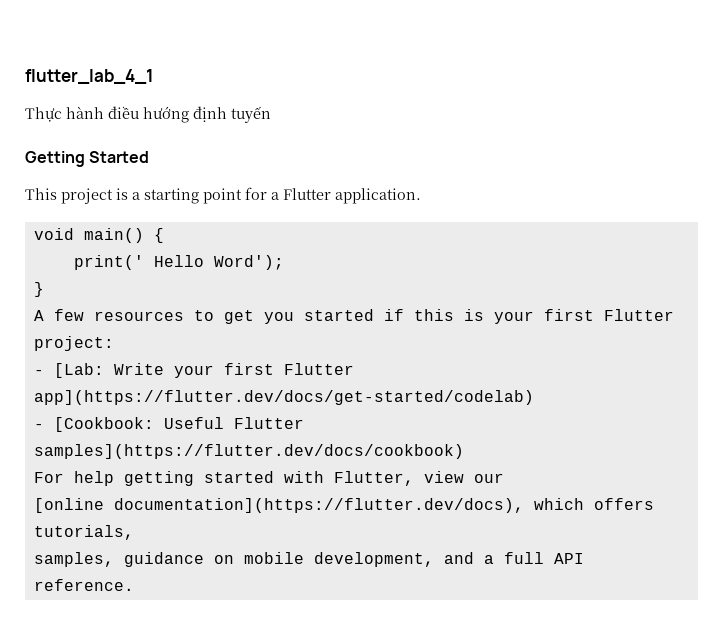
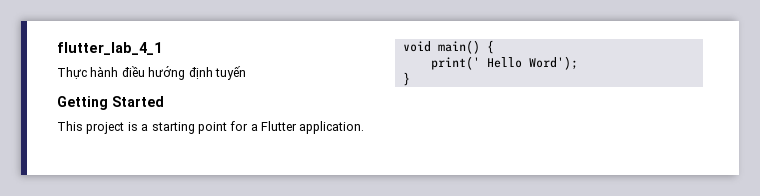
- A few resources to get you started if this is your first Flutter project:
- - [Lab: Write your first Flutter app](https://flutter.dev/docs/get-started/codelab)
- - [Cookbook: Useful Flutter samples](https://flutter.dev/docs/cookbook)
- For help getting started with Flutter, view our
- [online documentation](https://flutter.dev/docs), which offers tutorials,
- samples, guidance on mobile development, and a full API reference.

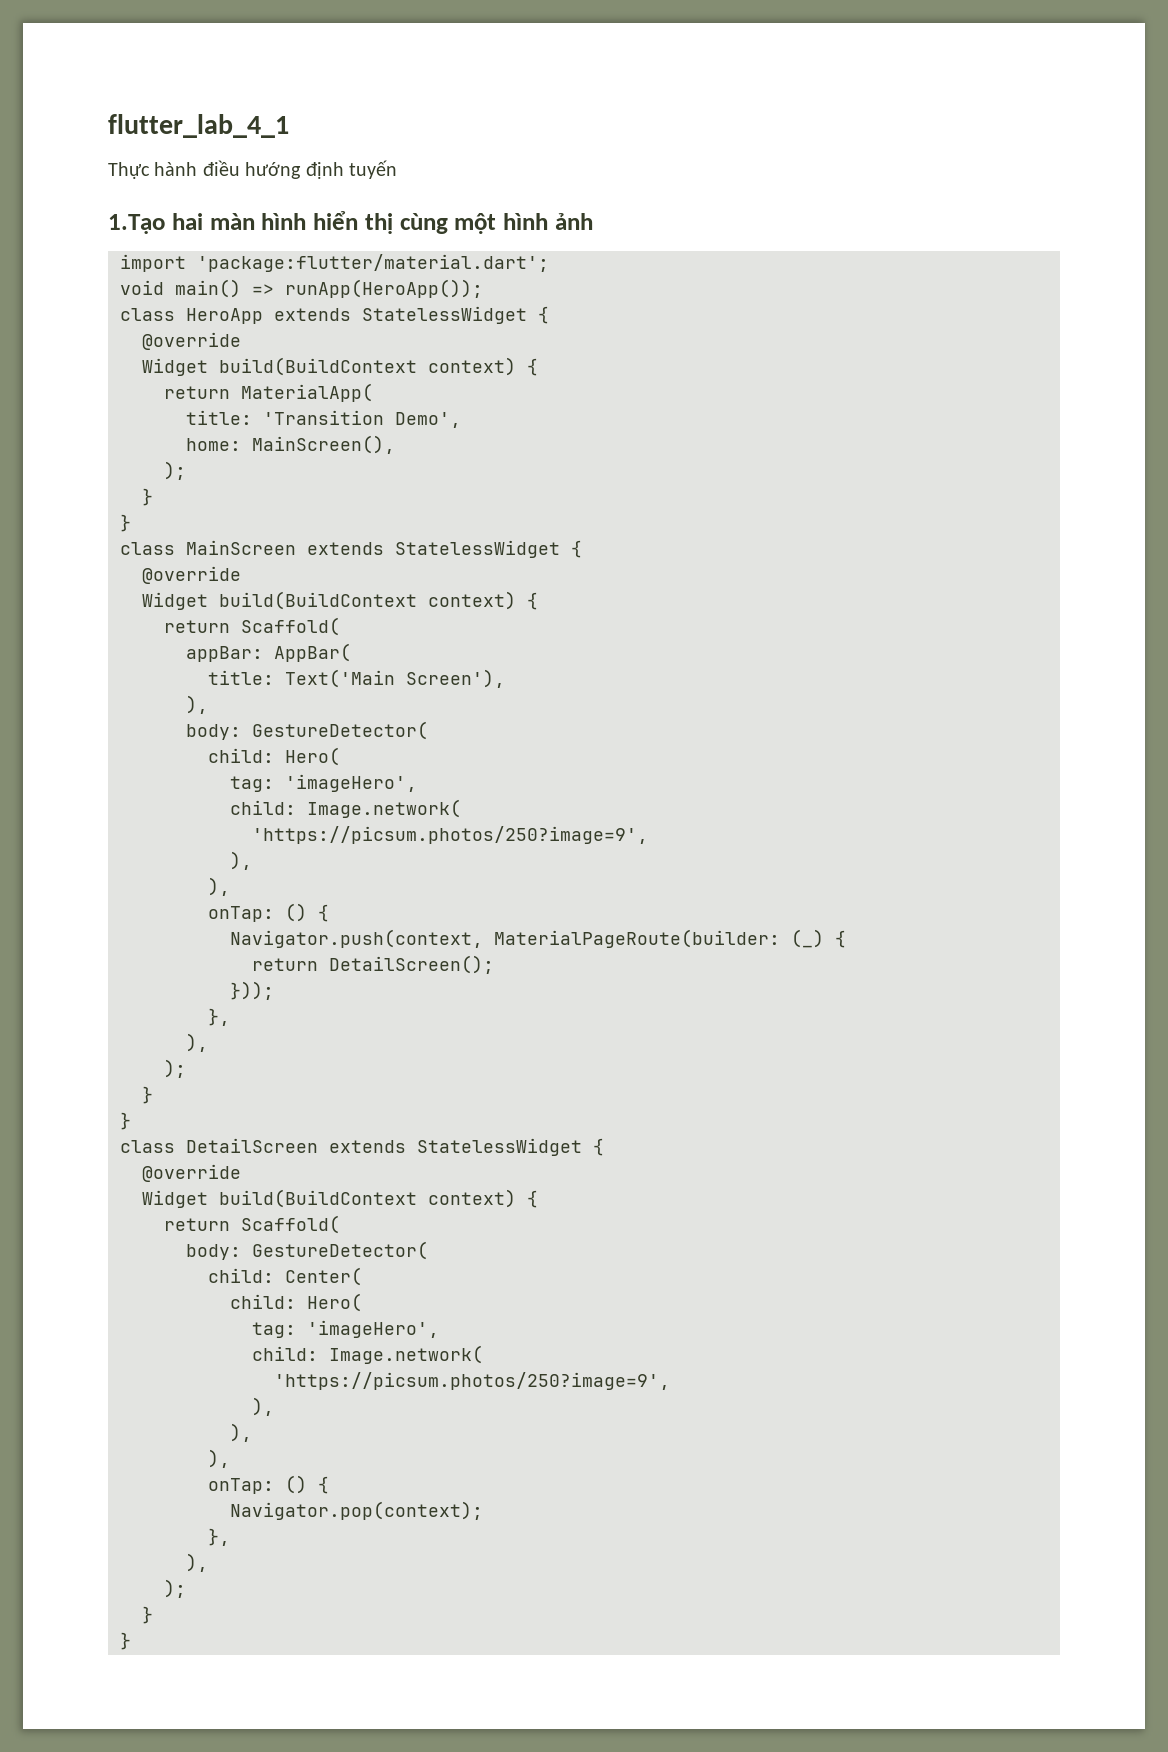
- Getting Started
- This project is a starting point for a Flutter application.
- void main() {
- print(' Hello Word');
+ 1.Tạo hai màn hình hiển thị cùng một hình ảnh
+ import 'package:flutter/material.dart';
+ void main() => runApp(HeroApp());
+ class HeroApp extends StatelessWidget {
+ @override
+ Widget build(BuildContext context) {
+ return MaterialApp(
+ title: 'Transition Demo',
+ home: MainScreen(),
+ );
+ }
+ }
+ class MainScreen extends StatelessWidget {
+ @override
+ Widget build(BuildContext context) {
+ return Scaffold(
+ appBar: AppBar(
+ title: Text('Main Screen'),
+ ),
+ body: GestureDetector(
+ child: Hero(
+ tag: 'imageHero',
+ child: Image.network(
+ 'https://picsum.photos/250?image=9',
+ ),
+ ),
+ onTap: () {
+ Navigator.push(context, MaterialPageRoute(builder: (_) {
+ return DetailScreen();
+ }));
+ },
+ ),
+ );
+ }
+ }
+ class DetailScreen extends StatelessWidget {
+ @override
+ Widget build(BuildContext context) {
+ return Scaffold(
+ body: GestureDetector(
+ child: Center(
+ child: Hero(
+ tag: 'imageHero',
+ child: Image.network(
+ 'https://picsum.photos/250?image=9',
+ ),
+ ),
+ ),
+ onTap: () {
+ Navigator.pop(context);
+ },
+ ),
+ );
+ }

